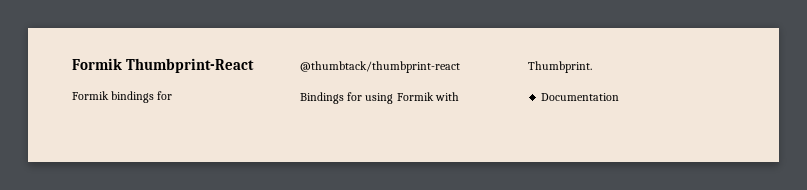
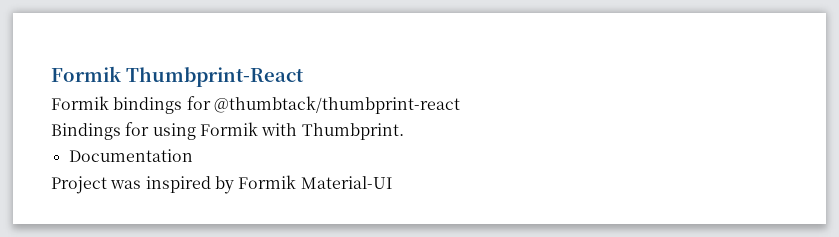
+ Project was inspired by Formik Material-UI

